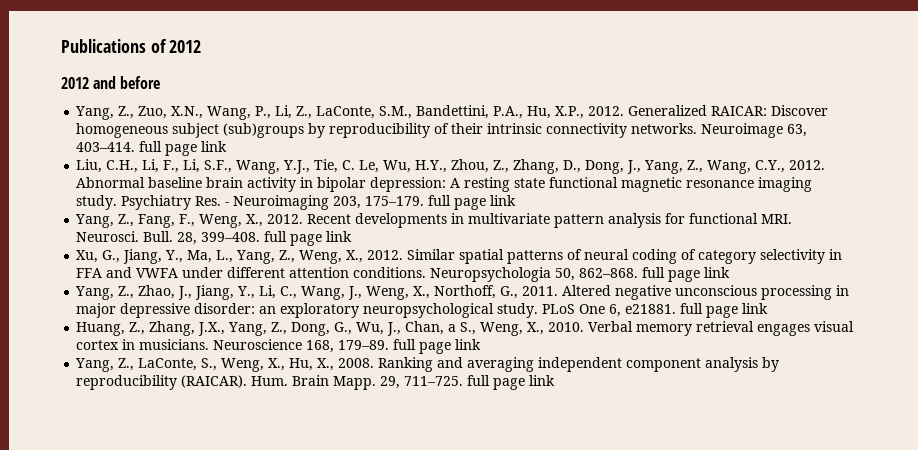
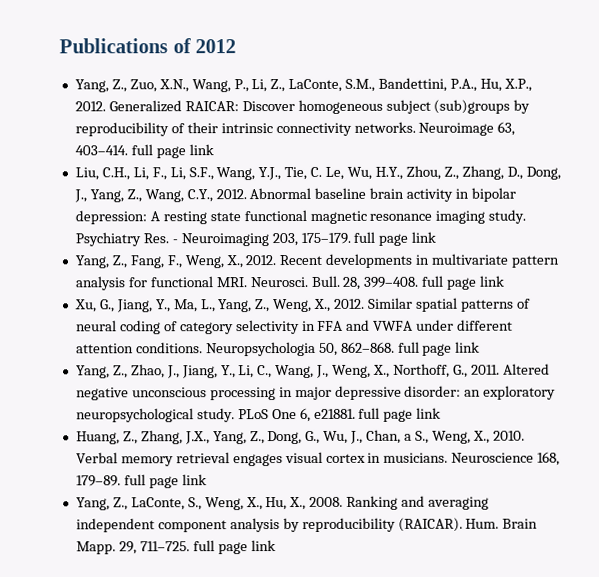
- 2012 and before

